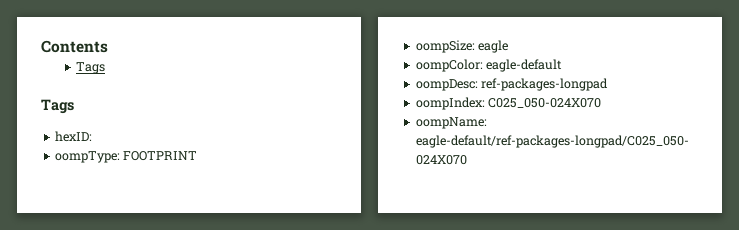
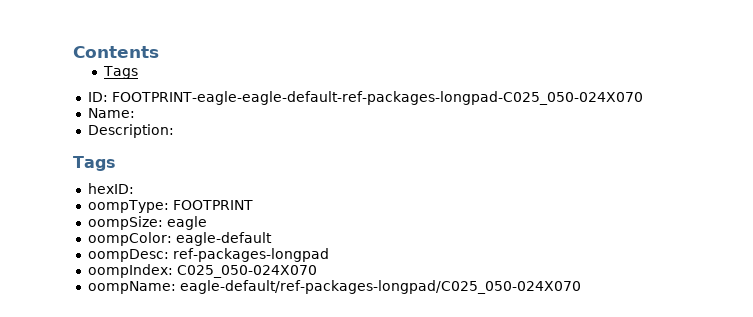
+ ID: FOOTPRINT-eagle-eagle-default-ref-packages-longpad-C025_050-024X070
+ Name:
+ Description:

